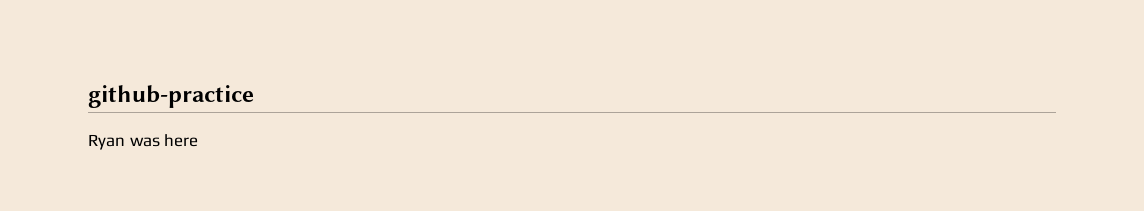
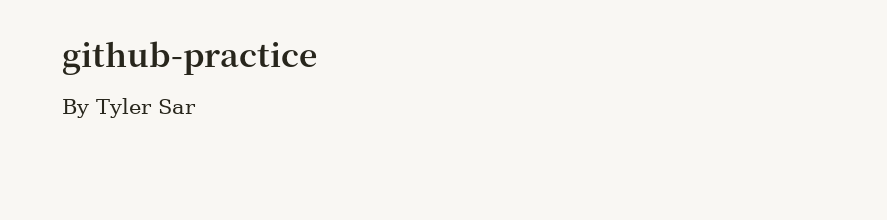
- Ryan was here
+ By Tyler Sar

